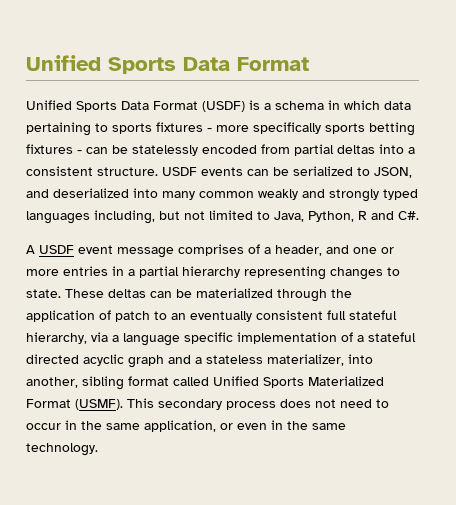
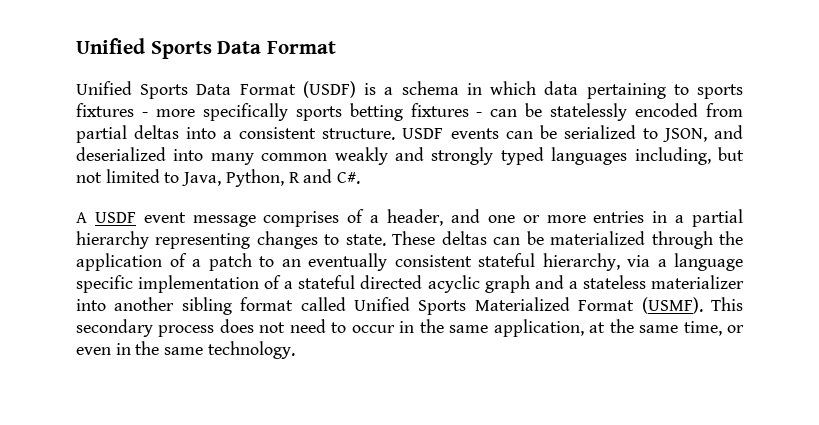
- These deltas can be materialized through the application of patch to an eventually consistent full stateful hierarchy, via a language specific implementation of a stateful directed acyclic graph and a stateless materializer, into another, sibling format called Unified Sports Materialized Format (USMF).
+ These deltas can be materialized through the application of a patch to an eventually consistent stateful hierarchy, via a language specific implementation of a stateful directed acyclic graph and a stateless materializer into another sibling format called Unified Sports Materialized Format (USMF).
- This secondary process does not need to occur in the same application, or even in the same technology.
+ This secondary process does not need to occur in the same application, at the same time, or even in the same technology.

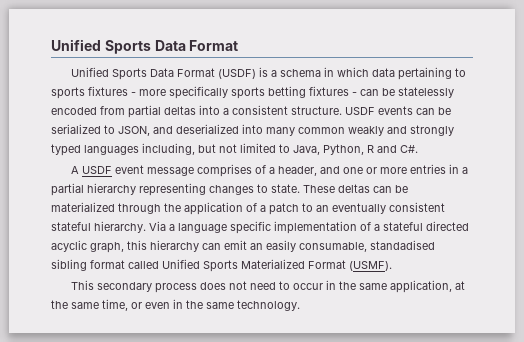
- These deltas can be materialized through the application of a patch to an eventually consistent stateful hierarchy, via a language specific implementation of a stateful directed acyclic graph and a stateless materializer into another sibling format called Unified Sports Materialized Format (USMF). This secondary process does not need to occur in the same application, at the same time, or even in the same technology.
+ These deltas can be materialized through the application of a patch to an eventually consistent stateful hierarchy. Via a language specific implementation of a stateful directed acyclic graph, this hierarchy can emit an easily consumable, standadised sibling format called Unified Sports Materialized Format (USMF).
+ This secondary process does not need to occur in the same application, at the same time, or even in the same technology.

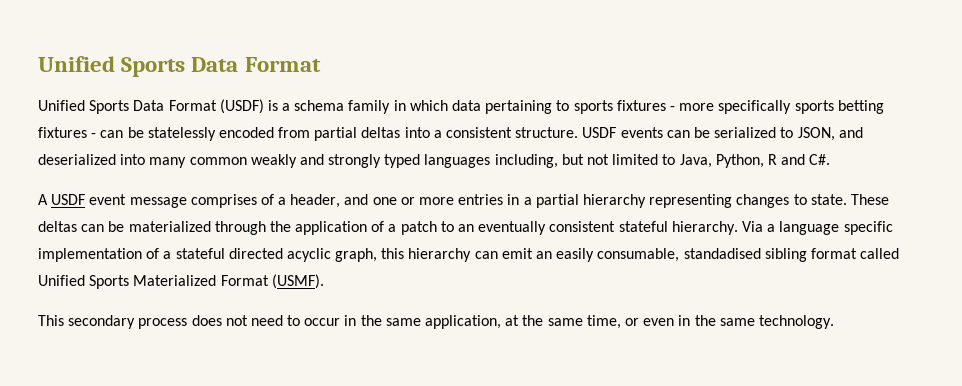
- Unified Sports Data Format (USDF) is a schema in which data pertaining to sports fixtures - more specifically sports betting fixtures - can be statelessly encoded from partial deltas into a consistent structure.
+ Unified Sports Data Format (USDF) is a schema family in which data pertaining to sports fixtures - more specifically sports betting fixtures - can be statelessly encoded from partial deltas into a consistent structure.

